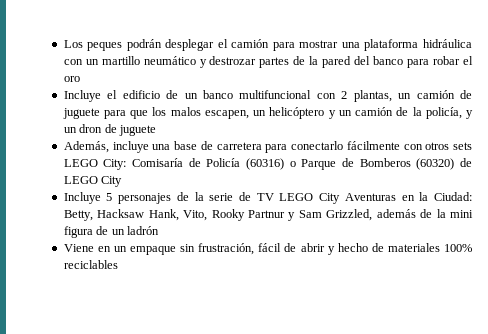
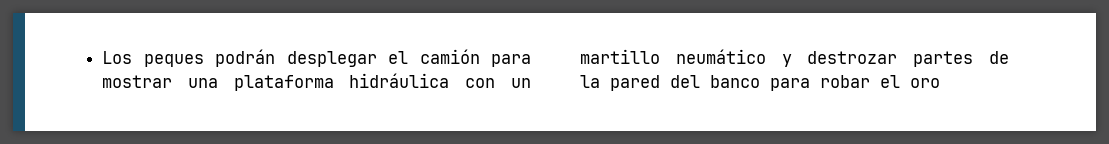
- Incluye el edificio de un banco multifuncional con 2 plantas, un camión de juguete para que los malos escapen, un helicóptero y un camión de la policía, y un dron de juguete
- Además, incluye una base de carretera para conectarlo fácilmente con otros sets LEGO City: Comisaría de Policía (60316) o Parque de Bomberos (60320) de LEGO City
- Incluye 5 personajes de la serie de TV LEGO City Aventuras en la Ciudad: Betty, Hacksaw Hank, Vito, Rooky Partnur y Sam Grizzled, además de la mini figura de un ladrón
- Viene en un empaque sin frustración, fácil de abrir y hecho de materiales 100% reciclables

